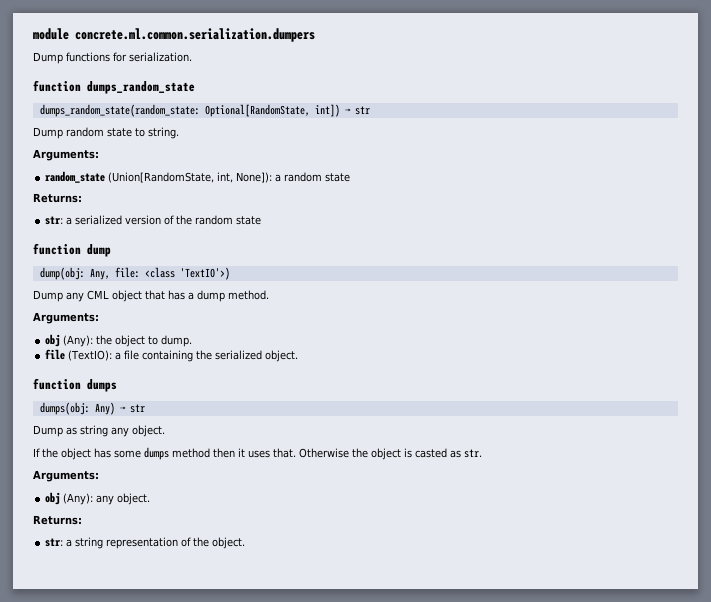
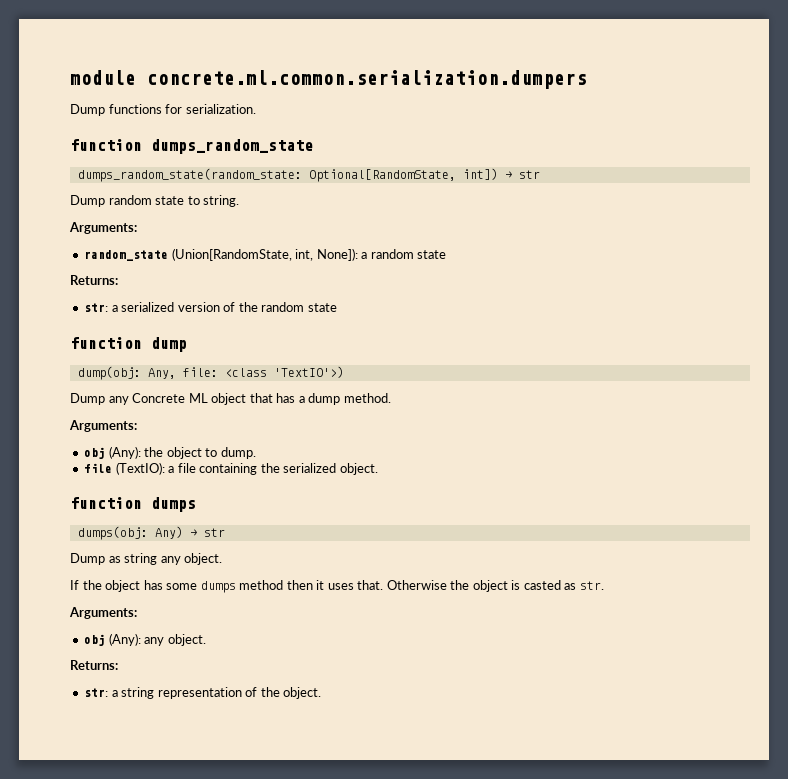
- Dump any CML object that has a dump method.
+ Dump any Concrete ML object that has a dump method.

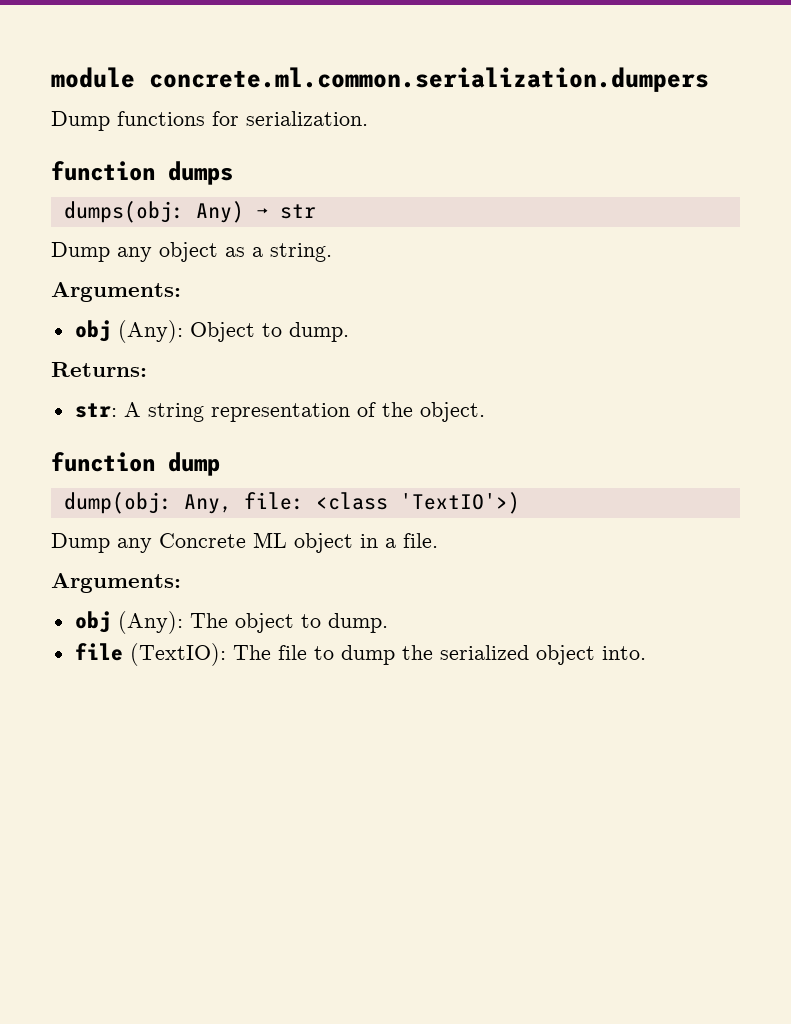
- function dumps_random_state
- dumps_random_state(random_state: Optional[RandomState, int]) → str
- Dump random state to string.
+ function dumps
+ dumps(obj: Any) → str
+ Dump any object as a string.
  Arguments:
- random_state (Union[RandomState, int, None]): a random state
+ obj (Any): Object to dump.
  Returns:
- str: a serialized version of the random state
+ str: A string representation of the object.
- Dump any Concrete ML object that has a dump method.
+ Dump any Concrete ML object in a file.
  Arguments:
- obj (Any): the object to dump.
+ obj (Any): The object to dump.
- file (TextIO): a file containing the serialized object.
- function dumps
- dumps(obj: Any) → str
- Dump as string any object.
- If the object has some dumps method then it uses that. Otherwise the object is casted as str.
- Arguments:
- obj (Any): any object.
- Returns:
- str: a string representation of the object.
+ file (TextIO): The file to dump the serialized object into.

